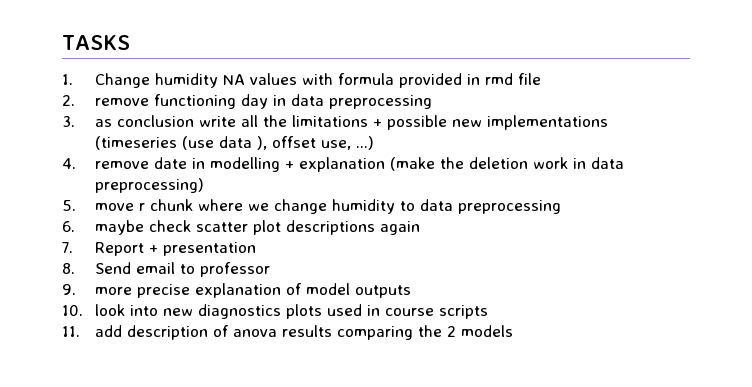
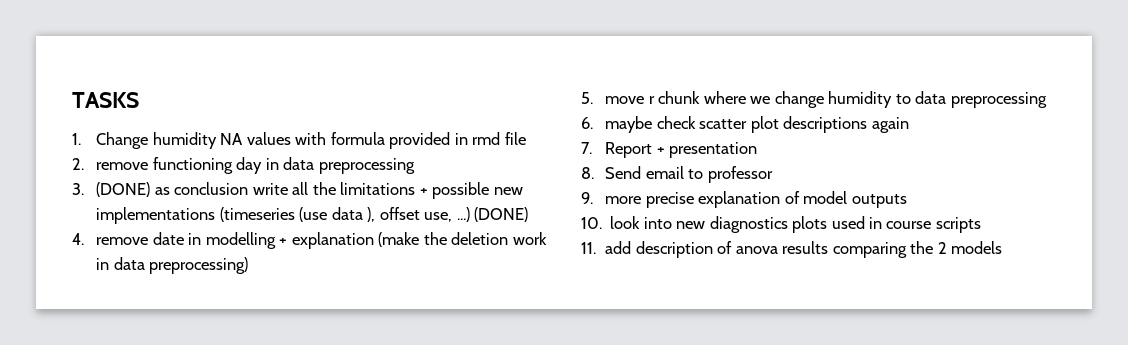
- 3. as conclusion write all the limitations + possible new implementations (timeseries (use data ), offset use, ...)
+ 3. (DONE) as conclusion write all the limitations + possible new implementations (timeseries (use data ), offset use, ...) (DONE)

